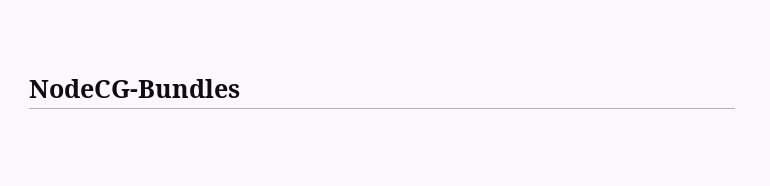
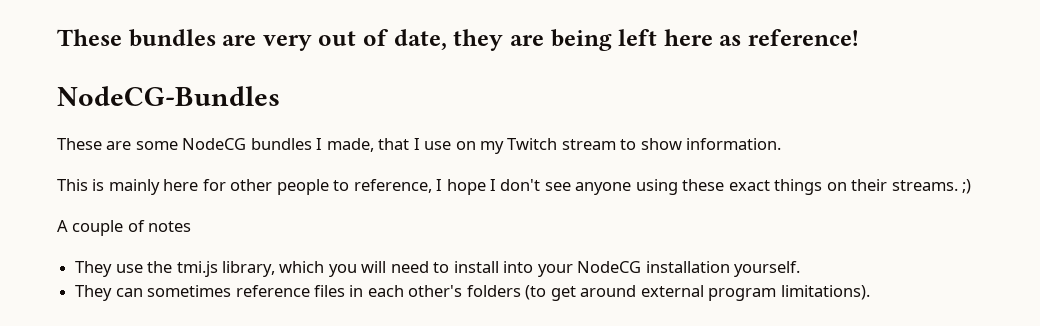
+ These bundles are very out of date, they are being left here as reference!
  NodeCG-Bundles
+ These are some NodeCG bundles I made, that I use on my Twitch stream to show information.
+ This is mainly here for other people to reference, I hope I don't see anyone using these exact things on their streams. ;)
+ A couple of notes
+ They use the tmi.js library, which you will need to install into your NodeCG installation yourself.
+ They can sometimes reference files in each other's folders (to get around external program limitations).

